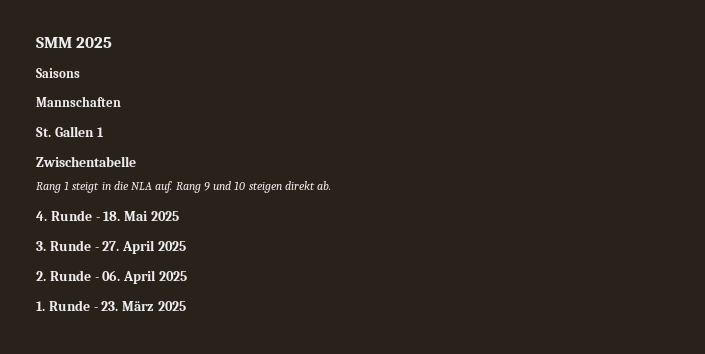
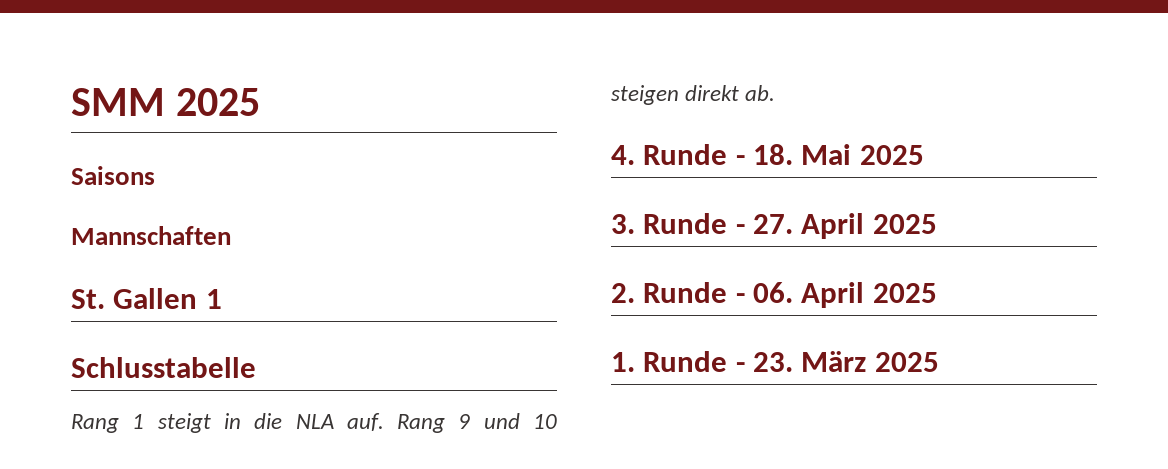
- Zwischentabelle
+ Schlusstabelle

